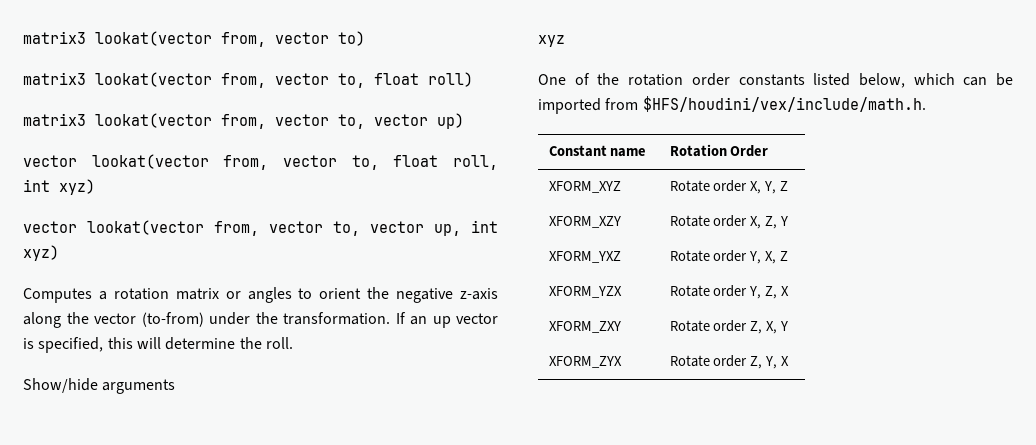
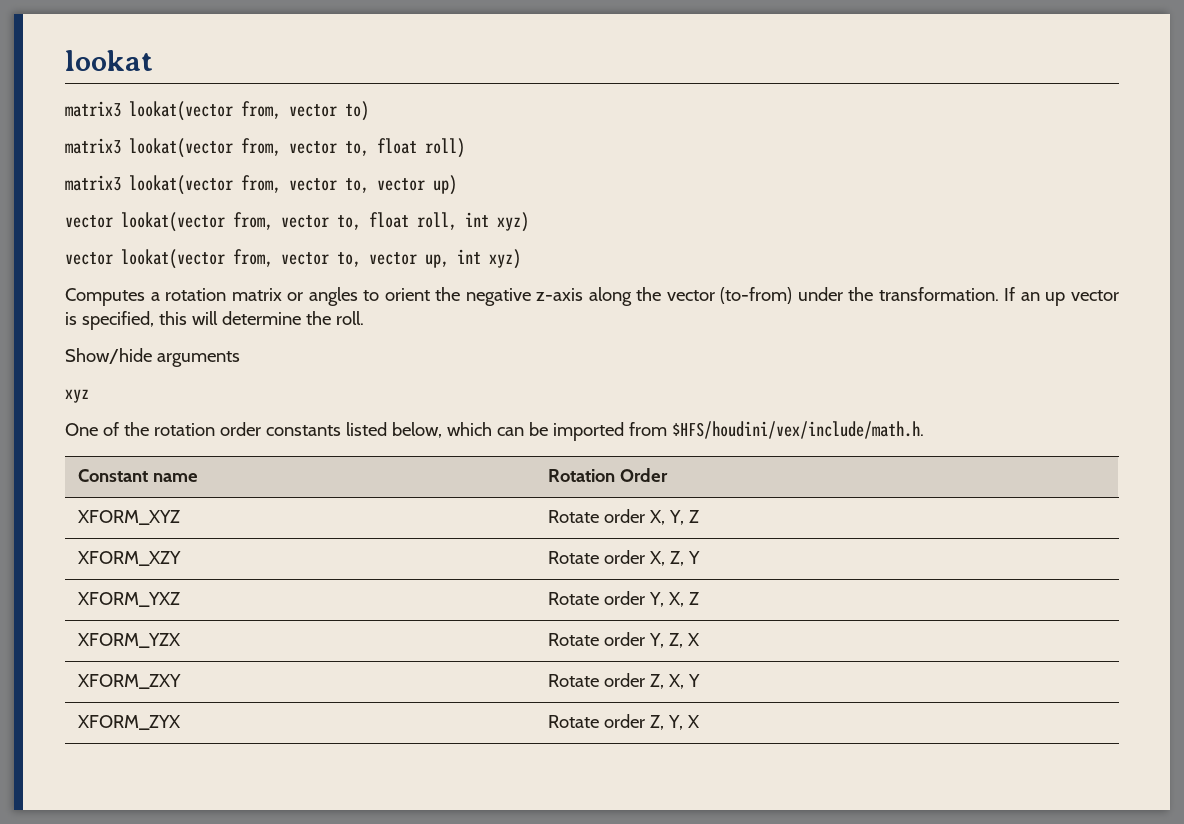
+ lookat

